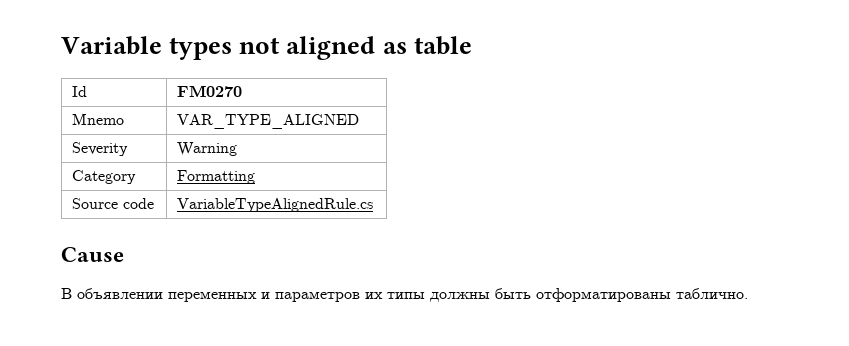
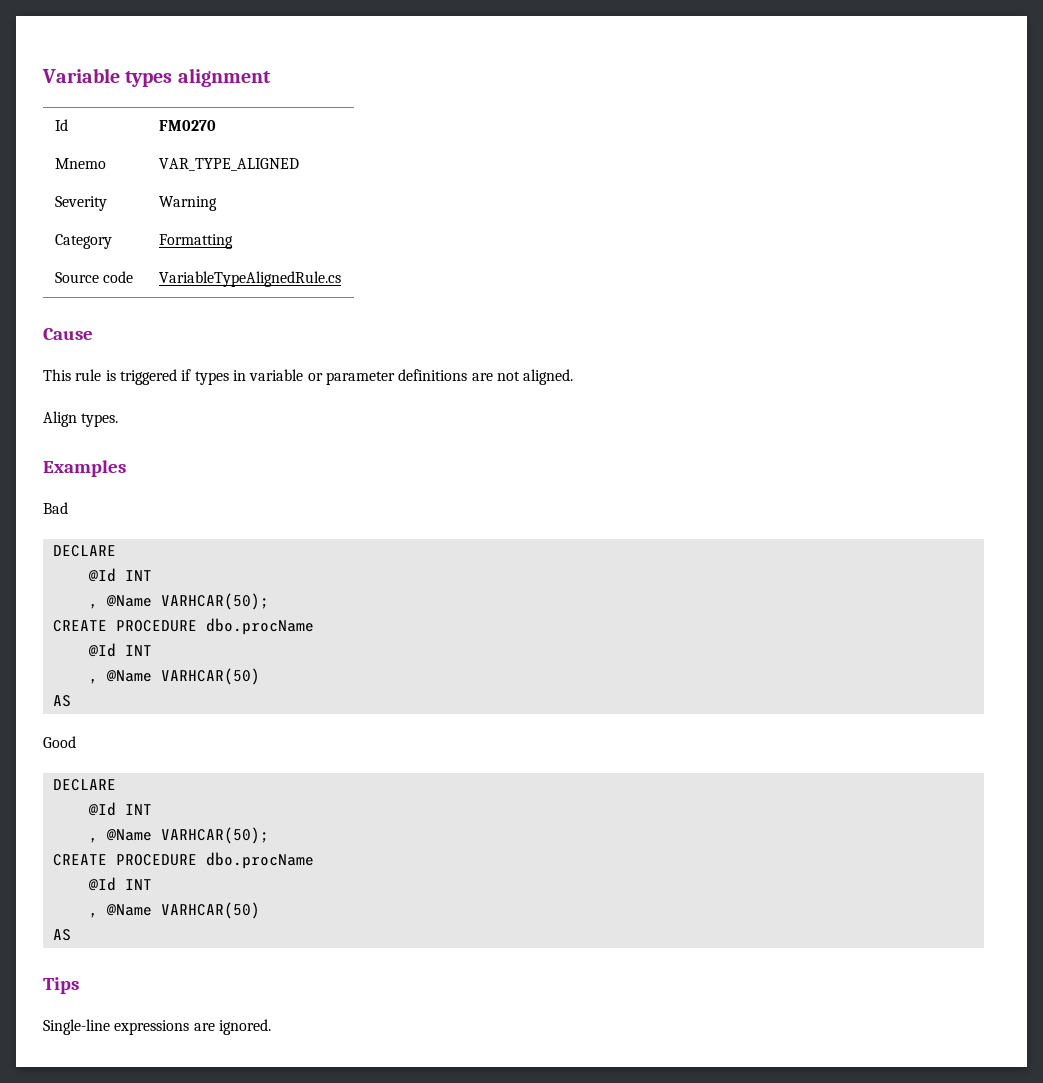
- Variable types not aligned as table
+ Variable types alignment
- В объявлении переменных и параметров их типы должны быть отформатированы таблично.
+ This rule is triggered if types in variable or parameter definitions are not aligned.
+ Align types.
+ Examples
+ Bad
+ DECLARE
+ @Id INT
+ , @Name VARHCAR(50);
+ CREATE PROCEDURE dbo.procName
+ @Id INT
+ , @Name VARHCAR(50)
+ AS
+ Good
+ DECLARE
+ @Id INT
+ , @Name VARHCAR(50);
+ CREATE PROCEDURE dbo.procName
+ @Id INT
+ , @Name VARHCAR(50)
+ AS
+ Tips
+ Single-line expressions are ignored.

